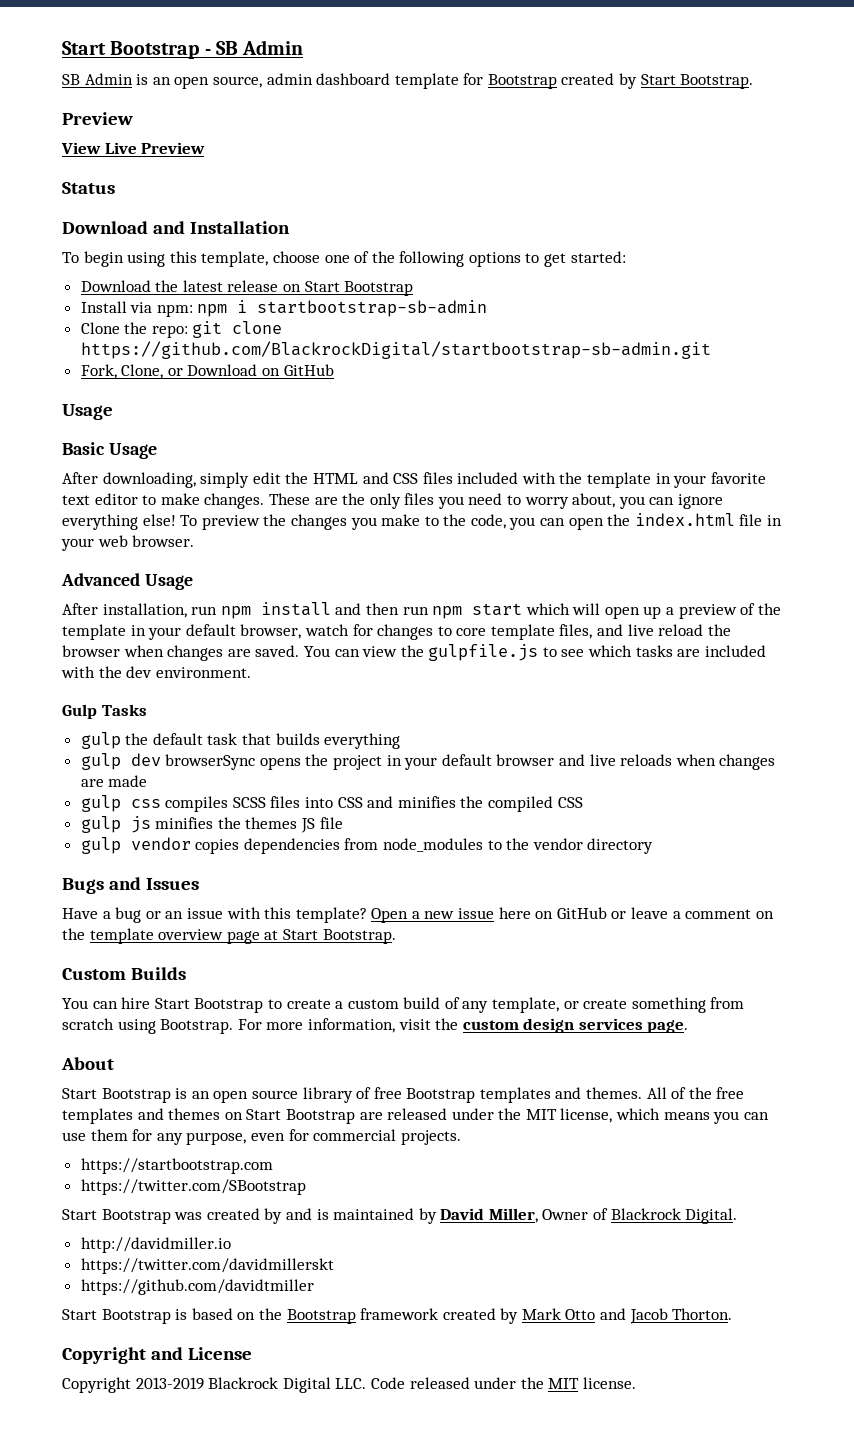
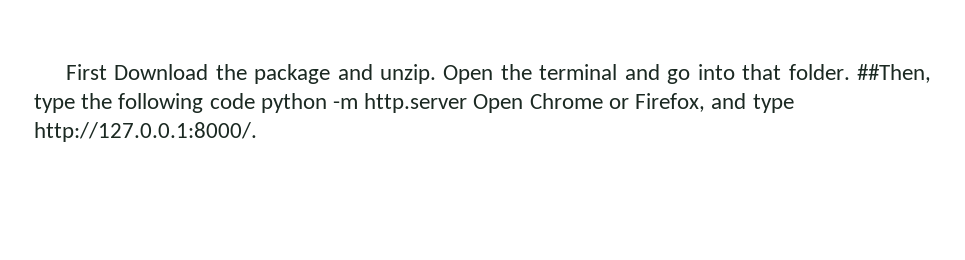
- Start Bootstrap - SB Admin
- SB Admin is an open source, admin dashboard template for Bootstrap created by Start Bootstrap.
- Preview
- View Live Preview
- Status
- Download and Installation
- To begin using this template, choose one of the following options to get started:
- Download the latest release on Start Bootstrap
- Install via npm: npm i startbootstrap-sb-admin
- Clone the repo: git clone https://github.com/BlackrockDigital/startbootstrap-sb-admin.git
- Fork, Clone, or Download on GitHub
- Usage
- Basic Usage
- After downloading, simply edit the HTML and CSS files included with the template in your favorite text editor to make changes. These are the only files you need to worry about, you can ignore everything else! To preview the changes you make to the code, you can open the index.html file in your web browser.
- Advanced Usage
- After installation, run npm install and then run npm start which will open up a preview of the template in your default browser, watch for changes to core template files, and live reload the browser when changes are saved. You can view the gulpfile.js to see which tasks are included with the dev environment.
- Gulp Tasks
- gulp the default task that builds everything
- gulp dev browserSync opens the project in your default browser and live reloads when changes are made
- gulp css compiles SCSS files into CSS and minifies the compiled CSS
- gulp js minifies the themes JS file
- gulp vendor copies dependencies from node_modules to the vendor directory
- Bugs and Issues
- Have a bug or an issue with this template? Open a new issue here on GitHub or leave a comment on the template overview page at Start Bootstrap.
- Custom Builds
- You can hire Start Bootstrap to create a custom build of any template, or create something from scratch using Bootstrap. For more information, visit the custom design services page.
- About
- Start Bootstrap is an open source library of free Bootstrap templates and themes. All of the free templates and themes on Start Bootstrap are released under the MIT license, which means you can use them for any purpose, even for commercial projects.
- https://startbootstrap.com
- https://twitter.com/SBootstrap
- Start Bootstrap was created by and is maintained by David Miller, Owner of Blackrock Digital.
- http://davidmiller.io
- https://twitter.com/davidmillerskt
- https://github.com/davidtmiller
- Start Bootstrap is based on the Bootstrap framework created by Mark Otto and Jacob Thorton.
- Copyright and License
- Copyright 2013-2019 Blackrock Digital LLC. Code released under the MIT license.
+ First Download the package and unzip. Open the terminal and go into that folder. ##Then, type the following code python -m http.server Open Chrome or Firefox, and type http://127.0.0.1:8000/.

